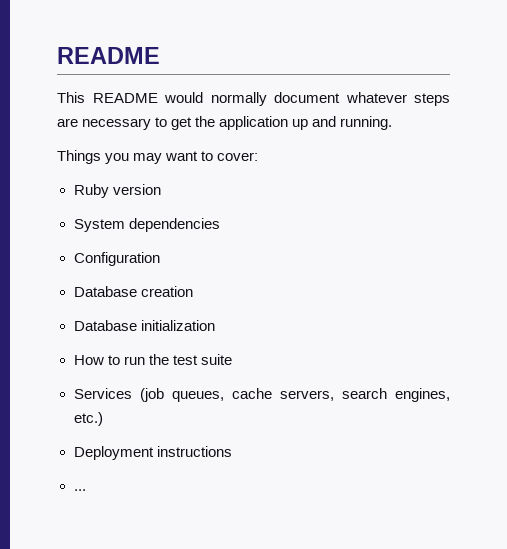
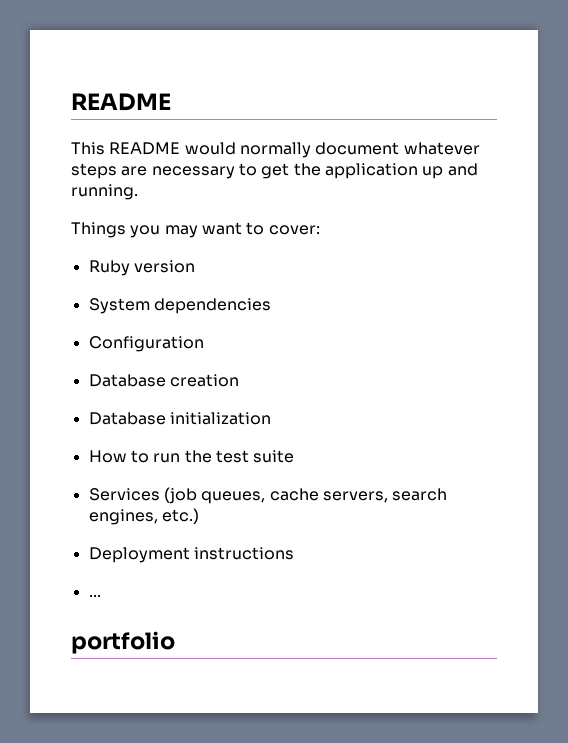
+ portfolio

